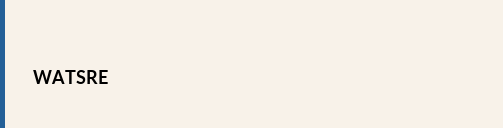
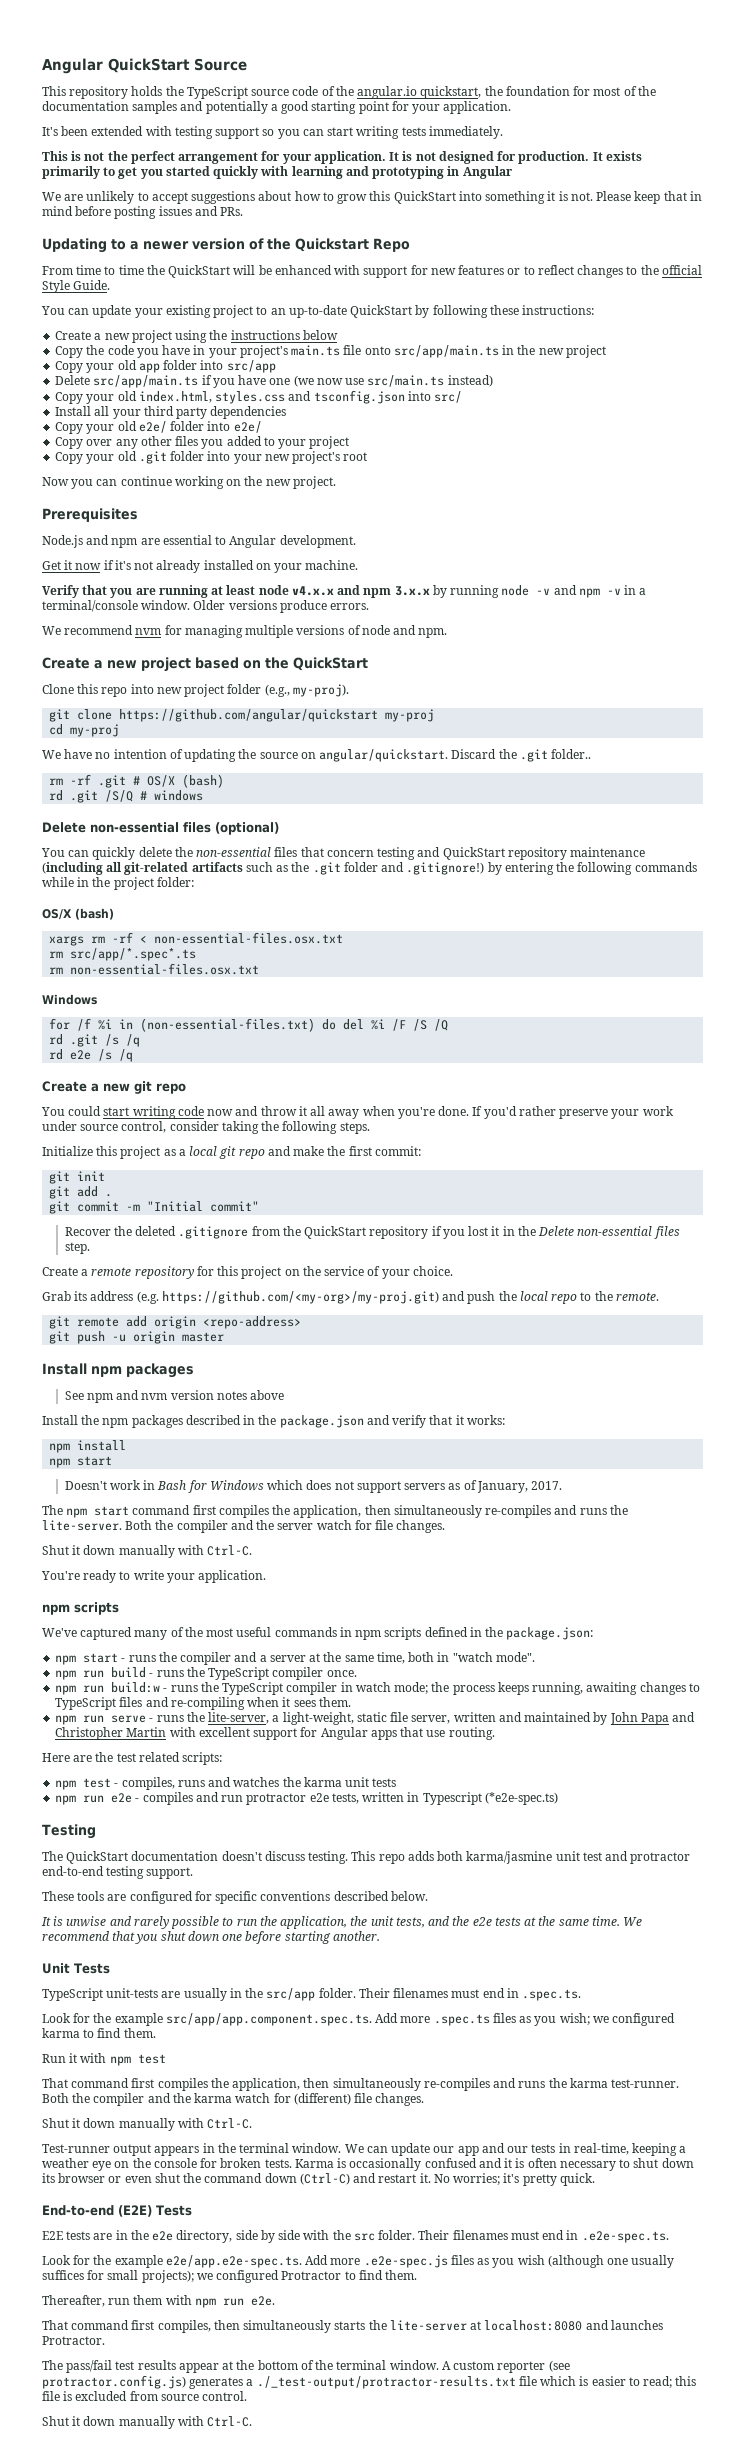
- WATSRE
+ Angular QuickStart Source
+ This repository holds the TypeScript source code of the angular.io quickstart, the foundation for most of the documentation samples and potentially a good starting point for your application.
+ It's been extended with testing support so you can start writing tests immediately.
+ This is not the perfect arrangement for your application. It is not designed for production. It exists primarily to get you started quickly with learning and prototyping in Angular
+ We are unlikely to accept suggestions about how to grow this QuickStart into something it is not. Please keep that in mind before posting issues and PRs.
+ Updating to a newer version of the Quickstart Repo
+ From time to time the QuickStart will be enhanced with support for new features or to reflect changes to the official Style Guide.
+ You can update your existing project to an up-to-date QuickStart by following these instructions:
+ Create a new project using the instructions below
+ Copy the code you have in your project's main.ts file onto src/app/main.ts in the new project
+ Copy your old app folder into src/app
+ Delete src/app/main.ts if you have one (we now use src/main.ts instead)
+ Copy your old index.html, styles.css and tsconfig.json into src/
+ Install all your third party dependencies
+ Copy your old e2e/ folder into e2e/
+ Copy over any other files you added to your project
+ Copy your old .git folder into your new project's root
+ Now you can continue working on the new project.
+ Prerequisites
+ Node.js and npm are essential to Angular development.
+ Get it now if it's not already installed on your machine.
+ Verify that you are running at least node v4.x.x and npm 3.x.x by running node -v and npm -v in a terminal/console window. Older versions produce errors.
+ We recommend nvm for managing multiple versions of node and npm.
+ Create a new project based on the QuickStart
+ Clone this repo into new project folder (e.g., my-proj).
+ git clone https://github.com/angular/quickstart my-proj
+ cd my-proj
+ We have no intention of updating the source on angular/quickstart. Discard the .git folder..
+ rm -rf .git # OS/X (bash)
+ rd .git /S/Q # windows
+ Delete non-essential files (optional)
+ You can quickly delete the non-essential files that concern testing and QuickStart repository maintenance (including all git-related artifacts such as the .git folder and .gitignore!) by entering the following commands while in the project folder:
+ OS/X (bash)
+ xargs rm -rf < non-essential-files.osx.txt
+ rm src/app/*.spec*.ts
+ rm non-essential-files.osx.txt
+ Windows
+ for /f %i in (non-essential-files.txt) do del %i /F /S /Q
+ rd .git /s /q
+ rd e2e /s /q
+ Create a new git repo
+ You could start writing code now and throw it all away when you're done. If you'd rather preserve your work under source control, consider taking the following steps.
+ Initialize this project as a local git repo and make the first commit:
+ git init
+ git add .
+ git commit -m "Initial commit"
+ Recover the deleted .gitignore from the QuickStart repository if you lost it in the Delete non-essential files step.
+ Create a remote repository for this project on the service of your choice.
+ Grab its address (e.g. https://github.com/<my-org>/my-proj.git) and push the local repo to the remote.
+ git remote add origin <repo-address>
+ git push -u origin master
+ Install npm packages
+ See npm and nvm version notes above
+ Install the npm packages described in the package.json and verify that it works:
+ npm install
+ npm start
+ Doesn't work in Bash for Windows which does not support servers as of January, 2017.
+ The npm start command first compiles the application, then simultaneously re-compiles and runs the lite-server. Both the compiler and the server watch for file changes.
+ Shut it down manually with Ctrl-C.
+ You're ready to write your application.
+ npm scripts
+ We've captured many of the most useful commands in npm scripts defined in the package.json:
+ npm start - runs the compiler and a server at the same time, both in "watch mode".
+ npm run build - runs the TypeScript compiler once.
+ npm run build:w - runs the TypeScript compiler in watch mode; the process keeps running, awaiting changes to TypeScript files and re-compiling when it sees them.
+ npm run serve - runs the lite-server, a light-weight, static file server, written and maintained by John Papa and Christopher Martin with excellent support for Angular apps that use routing.
+ Here are the test related scripts:
+ npm test - compiles, runs and watches the karma unit tests
+ npm run e2e - compiles and run protractor e2e tests, written in Typescript (*e2e-spec.ts)
+ Testing
+ The QuickStart documentation doesn't discuss testing. This repo adds both karma/jasmine unit test and protractor end-to-end testing support.
+ These tools are configured for specific conventions described below.
+ It is unwise and rarely possible to run the application, the unit tests, and the e2e tests at the same time. We recommend that you shut down one before starting another.
+ Unit Tests
+ TypeScript unit-tests are usually in the src/app folder. Their filenames must end in .spec.ts.
+ Look for the example src/app/app.component.spec.ts. Add more .spec.ts files as you wish; we configured karma to find them.
+ Run it with npm test
+ That command first compiles the application, then simultaneously re-compiles and runs the karma test-runner. Both the compiler and the karma watch for (different) file changes.
+ Shut it down manually with Ctrl-C.
+ Test-runner output appears in the terminal window. We can update our app and our tests in real-time, keeping a weather eye on the console for broken tests. Karma is occasionally confused and it is often necessary to shut down its browser or even shut the command down (Ctrl-C) and restart it. No worries; it's pretty quick.
+ End-to-end (E2E) Tests
+ E2E tests are in the e2e directory, side by side with the src folder. Their filenames must end in .e2e-spec.ts.
+ Look for the example e2e/app.e2e-spec.ts. Add more .e2e-spec.js files as you wish (although one usually suffices for small projects); we configured Protractor to find them.
+ Thereafter, run them with npm run e2e.
+ That command first compiles, then simultaneously starts the lite-server at localhost:8080 and launches Protractor.
+ The pass/fail test results appear at the bottom of the terminal window. A custom reporter (see protractor.config.js) generates a ./_test-output/protractor-results.txt file which is easier to read; this file is excluded from source control.
+ Shut it down manually with Ctrl-C.

